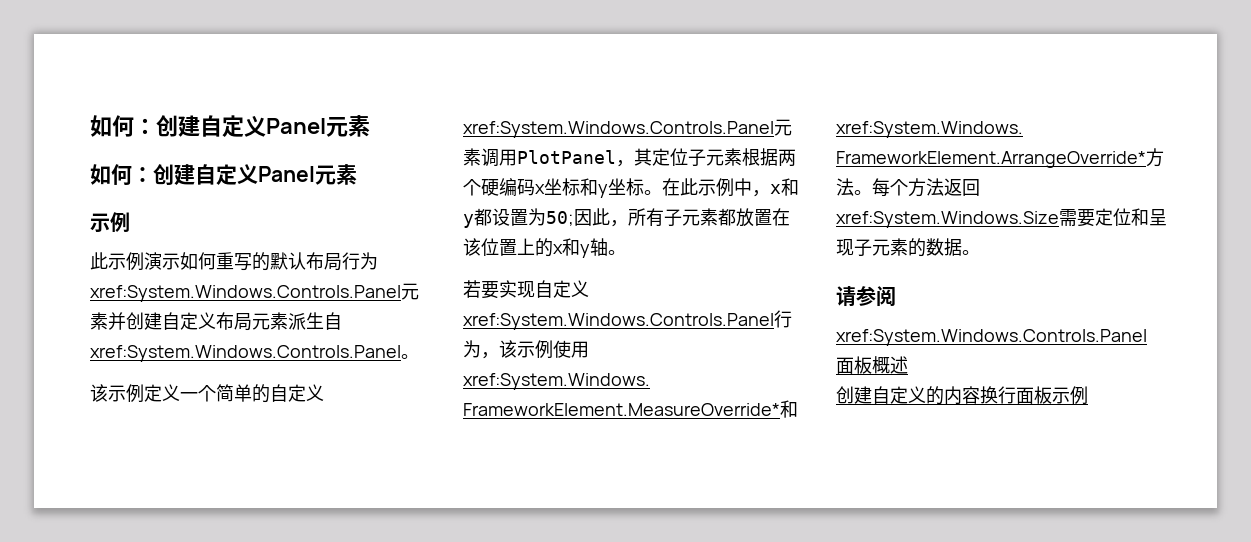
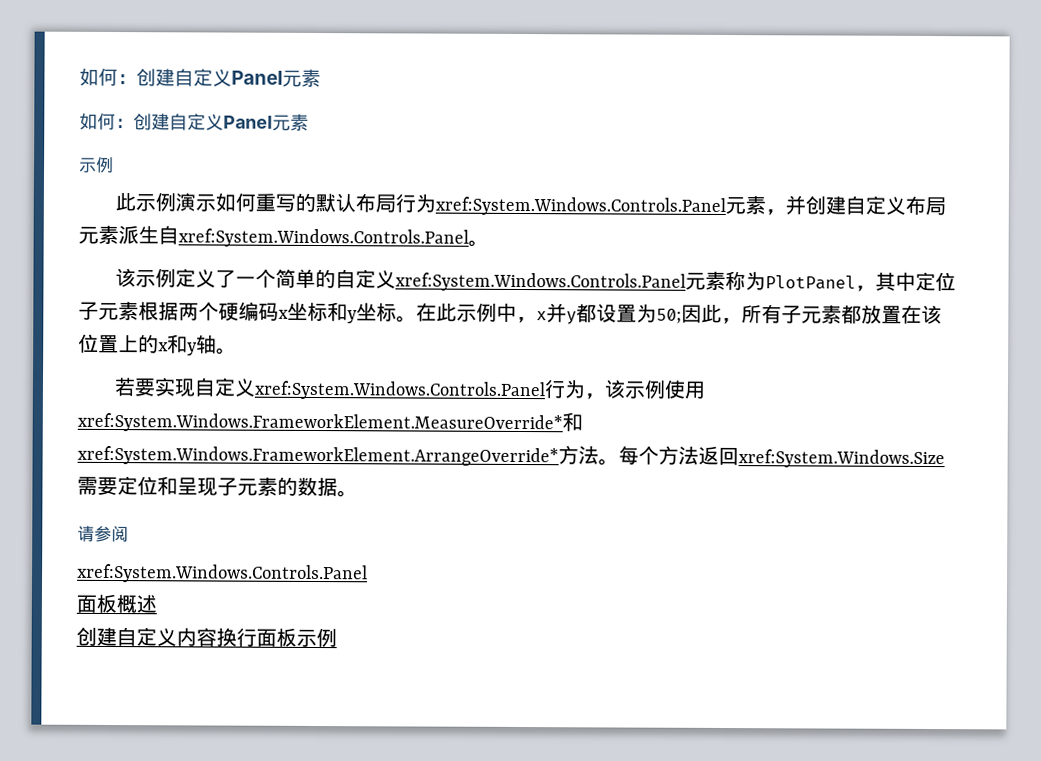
- 此示例演示如何重写的默认布局行为xref:System.Windows.Controls.Panel元素并创建自定义布局元素派生自xref:System.Windows.Controls.Panel。
+ 此示例演示如何重写的默认布局行为xref:System.Windows.Controls.Panel元素，并创建自定义布局元素派生自xref:System.Windows.Controls.Panel。
- 该示例定义一个简单的自定义xref:System.Windows.Controls.Panel元素调用PlotPanel，其定位子元素根据两个硬编码x坐标和y坐标。
+ 该示例定义了一个简单的自定义xref:System.Windows.Controls.Panel元素称为PlotPanel，其中定位子元素根据两个硬编码x坐标和y坐标。
- 在此示例中，x和y都设置为50;因此，所有子元素都放置在该位置上的x和y轴。
+ 在此示例中，x并y都设置为50;因此，所有子元素都放置在该位置上的x和y轴。
- 创建自定义的内容换行面板示例
+ 创建自定义内容换行面板示例

